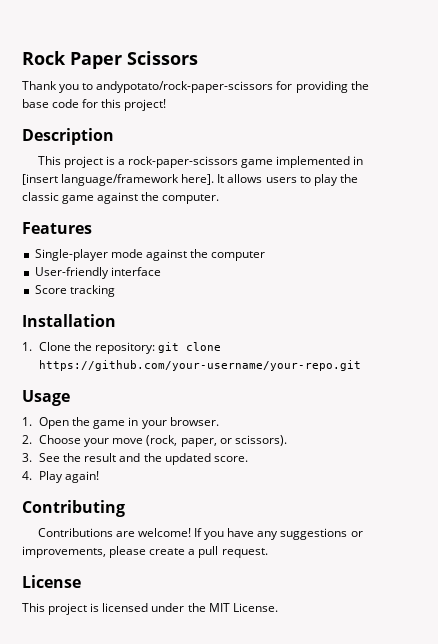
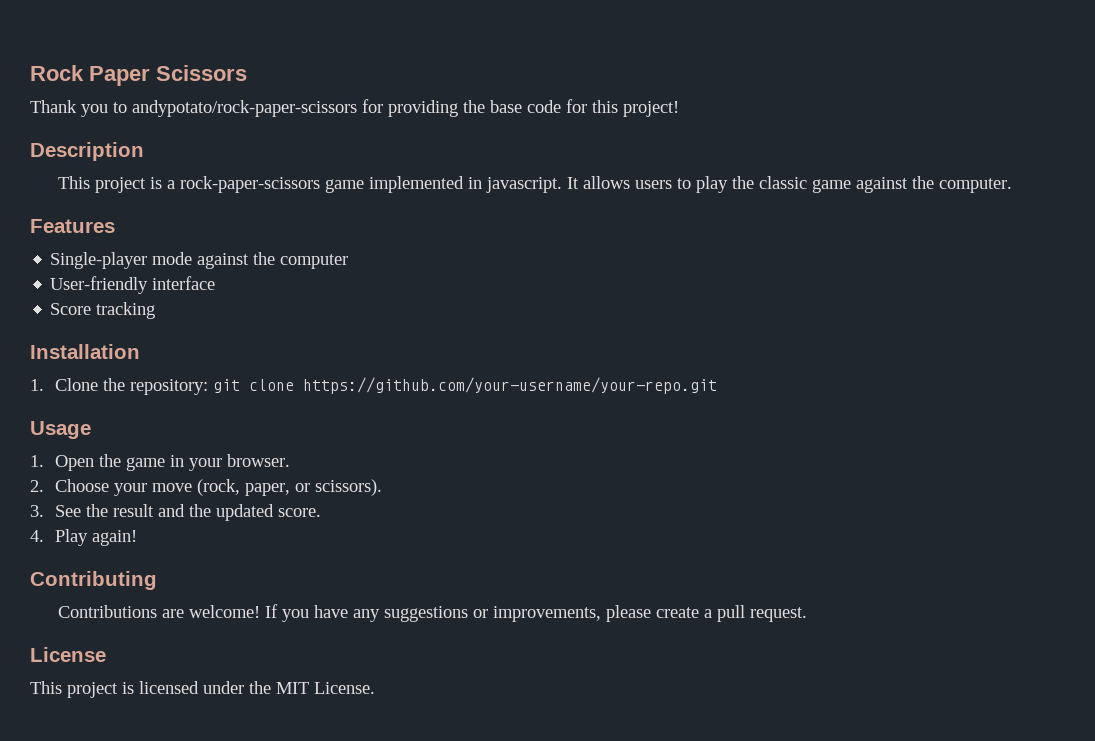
- This project is a rock-paper-scissors game implemented in [insert language/framework here].
+ This project is a rock-paper-scissors game implemented in javascript.

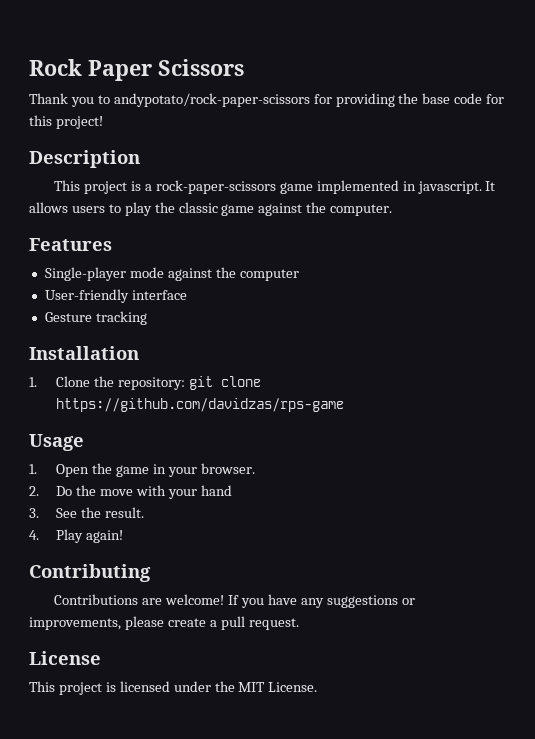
- Score tracking
+ Gesture tracking
- 1. Clone the repository: git clone https://github.com/your-username/your-repo.git
+ 1. Clone the repository: git clone https://github.com/davidzas/rps-game
- 2. Choose your move (rock, paper, or scissors).
- 3. See the result and the updated score.
+ 2. Do the move with your hand
+ 3. See the result.

